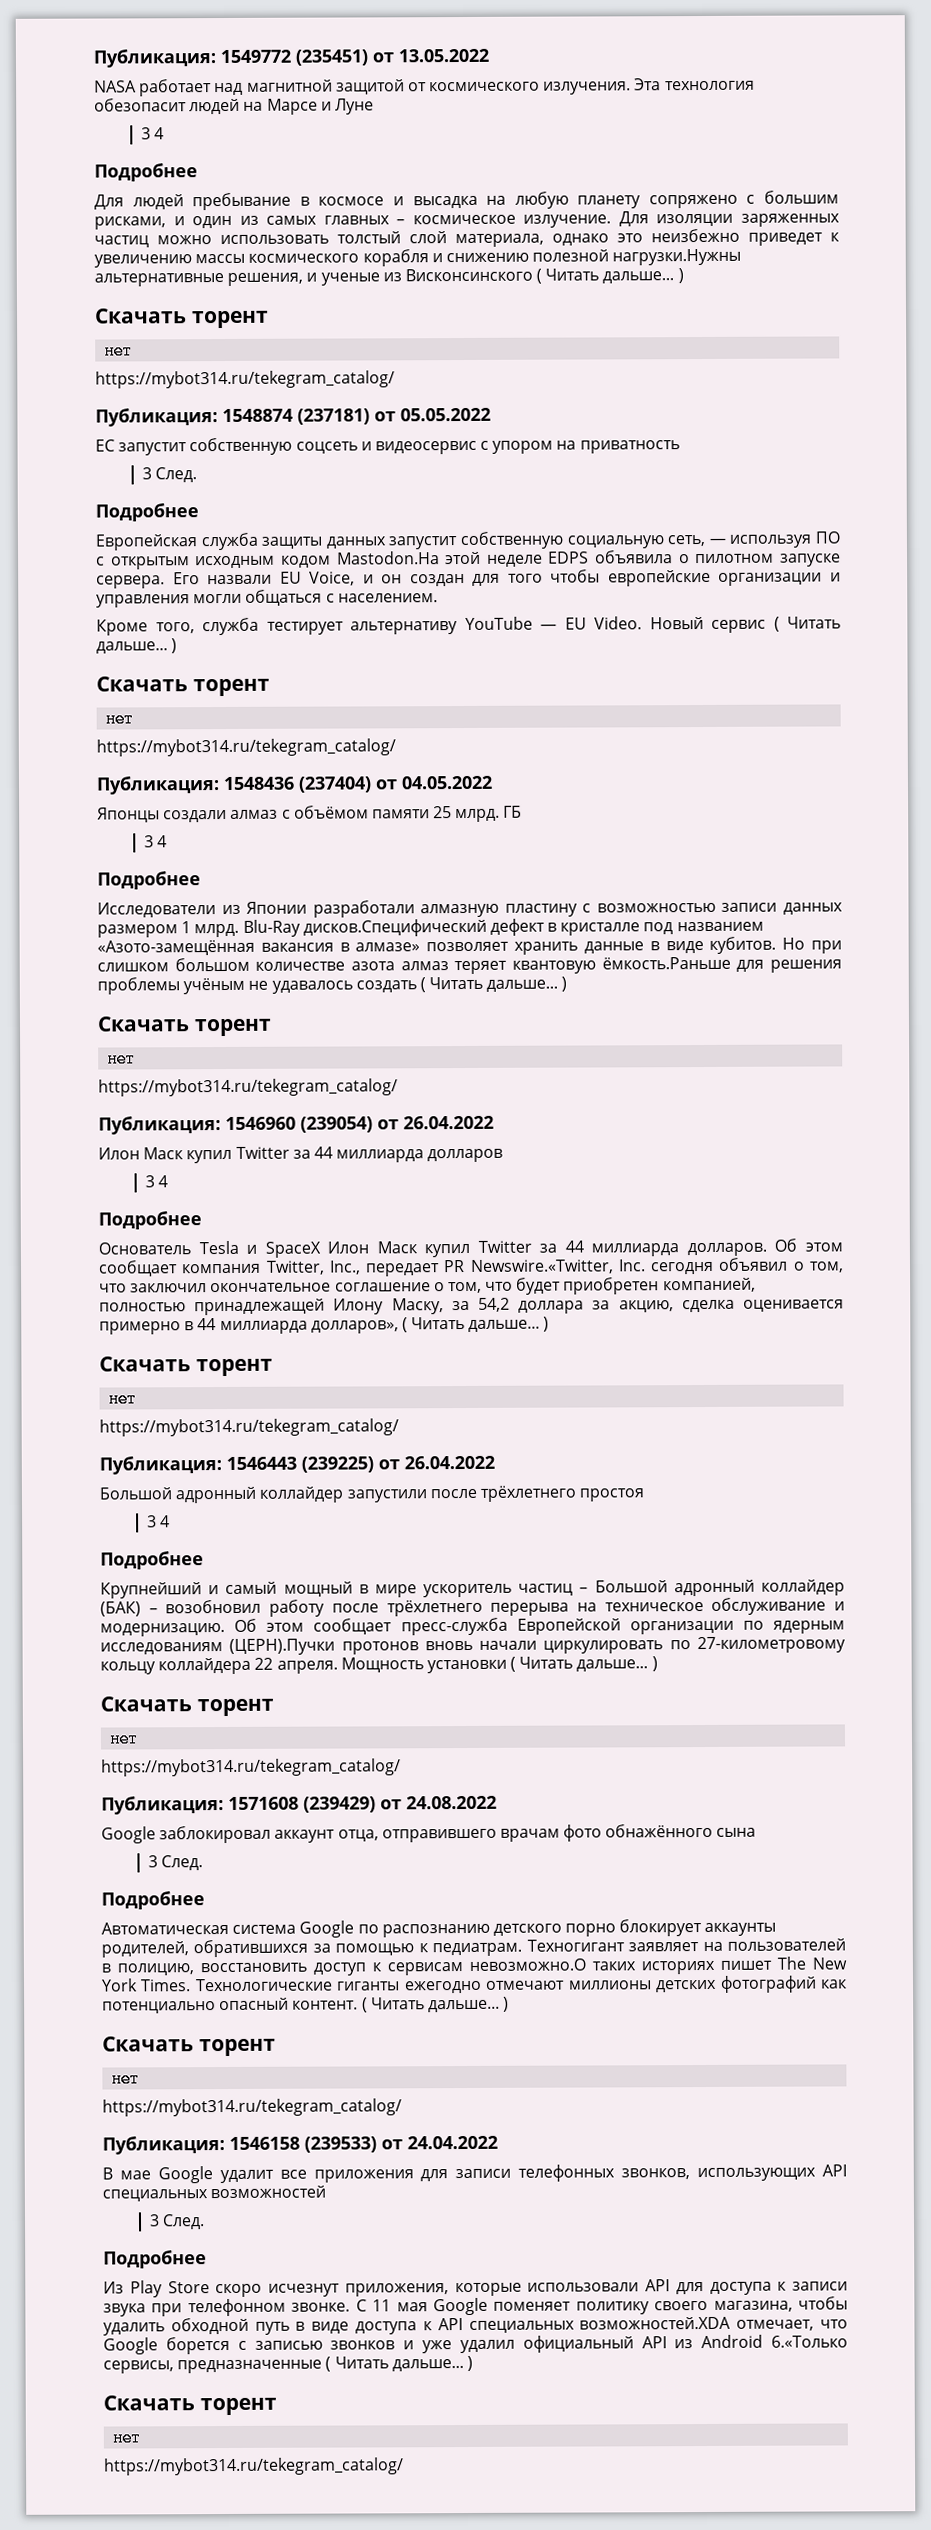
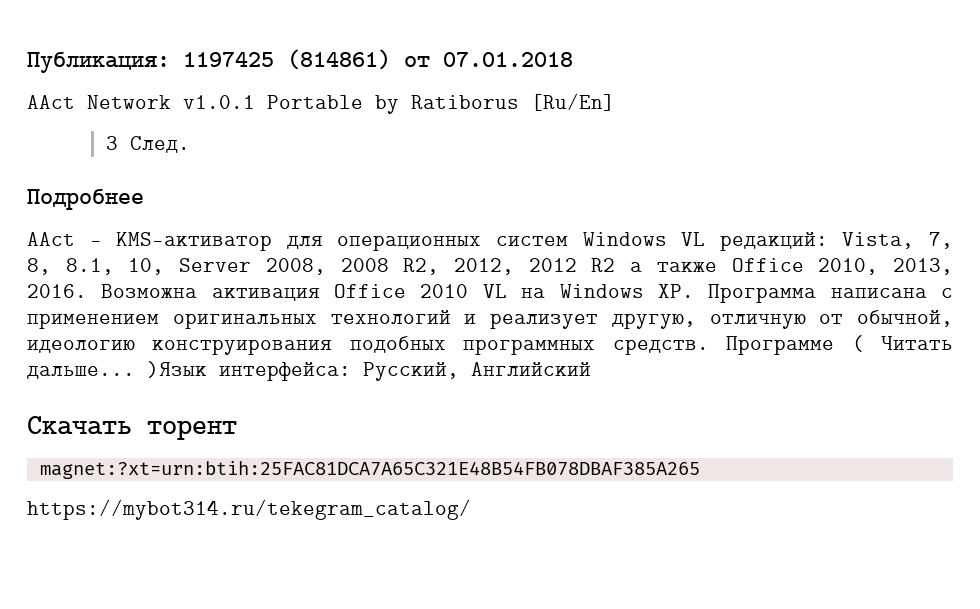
- Публикация: 1549772 (235451) от 13.05.2022
- NASA работает над магнитной защитой от космического излучения. Эта технология обезопасит людей на Марсе и Луне
- 3 4
- Подробнее
- Для людей пребывание в космосе и высадка на любую планету сопряжено с большим рисками, и один из самых главных – космическое излучение. Для изоляции заряженных частиц можно использовать толстый слой материала, однако это неизбежно приведет к увеличению массы космического корабля и снижению полезной нагрузки.Нужны альтернативные решения, и ученые из Висконсинского ( Читать дальше... )
- Скачать торент
- нет
- https://mybot314.ru/tekegram_catalog/
- Публикация: 1548874 (237181) от 05.05.2022
- ЕС запустит собственную соцсеть и видеосервис с упором на приватность
+ Публикация: 1197425 (814861) от 07.01.2018
+ AAct Network v1.0.1 Portable by Ratiborus [Ru/En]
  3 След.
  Подробнее
- Европейская служба защиты данных запустит собственную социальную сеть, — используя ПО с открытым исходным кодом Mastodon.На этой неделе EDPS объявила о пилотном запуске сервера. Его назвали EU Voice, и он создан для того чтобы европейские организации и управления могли общаться с населением.
- Кроме того, служба тестирует альтернативу YouTube — EU Video. Новый сервис ( Читать дальше... )
+ AAct - KMS-активатор для операционных систем Windows VL редакций: Vista, 7, 8, 8.1, 10, Server 2008, 2008 R2, 2012, 2012 R2 а также Office 2010, 2013, 2016. Возможна активация Office 2010 VL на Windows XP. Программа написана с применением оригинальных технологий и реализует другую, отличную от обычной, идеологию конструирования подобных программных средств. Программе ( Читать дальше... )Язык интерфейса: Русский, Английский
  Скачать торент
- нет
- https://mybot314.ru/tekegram_catalog/
- Публикация: 1548436 (237404) от 04.05.2022
- Японцы создали алмаз с объёмом памяти 25 млрд. ГБ
- 3 4
- Подробнее
- Исследователи из Японии разработали алмазную пластину с возможностью записи данных размером 1 млрд. Blu-Ray дисков.Специфический дефект в кристалле под названием «Азото-замещённая вакансия в алмазе» позволяет хранить данные в виде кубитов. Но при слишком большом количестве азота алмаз теряет квантовую ёмкость.Раньше для решения проблемы учёным не удавалось создать ( Читать дальше... )
- Скачать торент
- нет
- https://mybot314.ru/tekegram_catalog/
- Публикация: 1546960 (239054) от 26.04.2022
- Илон Маск купил Twitter за 44 миллиарда долларов
- 3 4
- Подробнее
- Основатель Tesla и SpaceX Илон Маск купил Twitter за 44 миллиарда долларов. Об этом сообщает компания Twitter, Inc., передает PR Newswire.«Twitter, Inc. сегодня объявил о том, что заключил окончательное соглашение о том, что будет приобретен компанией, полностью принадлежащей Илону Маску, за 54,2 доллара за акцию, сделка оценивается примерно в 44 миллиарда долларов», ( Читать дальше... )
- Скачать торент
- нет
- https://mybot314.ru/tekegram_catalog/
- Публикация: 1546443 (239225) от 26.04.2022
- Большой адронный коллайдер запустили после трёхлетнего простоя
- 3 4
- Подробнее
- Крупнейший и самый мощный в мире ускоритель частиц – Большой адронный коллайдер (БАК) – возобновил работу после трёхлетнего перерыва на техническое обслуживание и модернизацию. Об этом сообщает пресс-служба Европейской организации по ядерным исследованиям (ЦЕРН).Пучки протонов вновь начали циркулировать по 27-километровому кольцу коллайдера 22 апреля. Мощность установки ( Читать дальше... )
- Скачать торент
- нет
- https://mybot314.ru/tekegram_catalog/
- Публикация: 1571608 (239429) от 24.08.2022
- Google заблокировал аккаунт отца, отправившего врачам фото обнажённого сына
- 3 След.
- Подробнее
- Автоматическая система Google по распознанию детского порно блокирует аккаунты родителей, обратившихся за помощью к педиатрам. Техногигант заявляет на пользователей в полицию, восстановить доступ к сервисам невозможно.О таких историях пишет The New York Times. Технологические гиганты ежегодно отмечают миллионы детских фотографий как потенциально опасный контент. ( Читать дальше... )
- Скачать торент
- нет
- https://mybot314.ru/tekegram_catalog/
- Публикация: 1546158 (239533) от 24.04.2022
- В мае Google удалит все приложения для записи телефонных звонков, использующих API специальных возможностей
- 3 След.
- Подробнее
- Из Play Store скоро исчезнут приложения, которые использовали API для доступа к записи звука при телефонном звонке. С 11 мая Google поменяет политику своего магазина, чтобы удалить обходной путь в виде доступа к API специальных возможностей.XDA отмечает, что Google борется с записью звонков и уже удалил официальный API из Android 6.«Только сервисы, предназначенные ( Читать дальше... )
- Скачать торент
- нет
+ magnet:?xt=urn:btih:25FAC81DCA7A65C321E48B54FB078DBAF385A265

